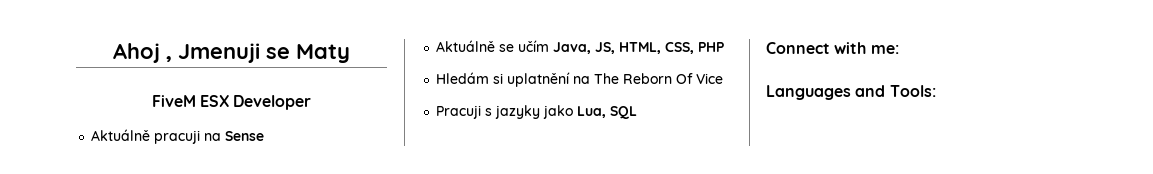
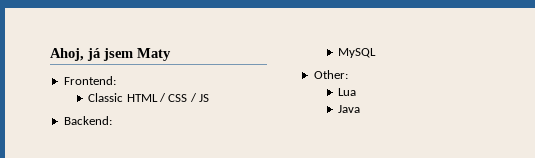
- Ahoj , Jmenuji se Maty
- FiveM ESX Developer
- Aktuálně pracuji na Sense
- Aktuálně se učím Java, JS, HTML, CSS, PHP
- Hledám si uplatnění na The Reborn Of Vice
- Pracuji s jazyky jako Lua, SQL
- Connect with me:
- Languages and Tools:
+ Ahoj, já jsem Maty
+ Frontend:
+ Classic HTML / CSS / JS
+ Backend:
+ MySQL
+ Other:
+ Lua
+ Java

